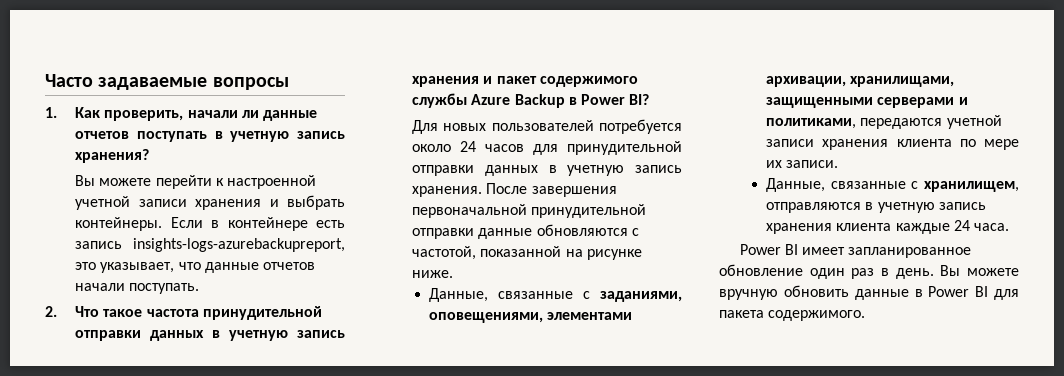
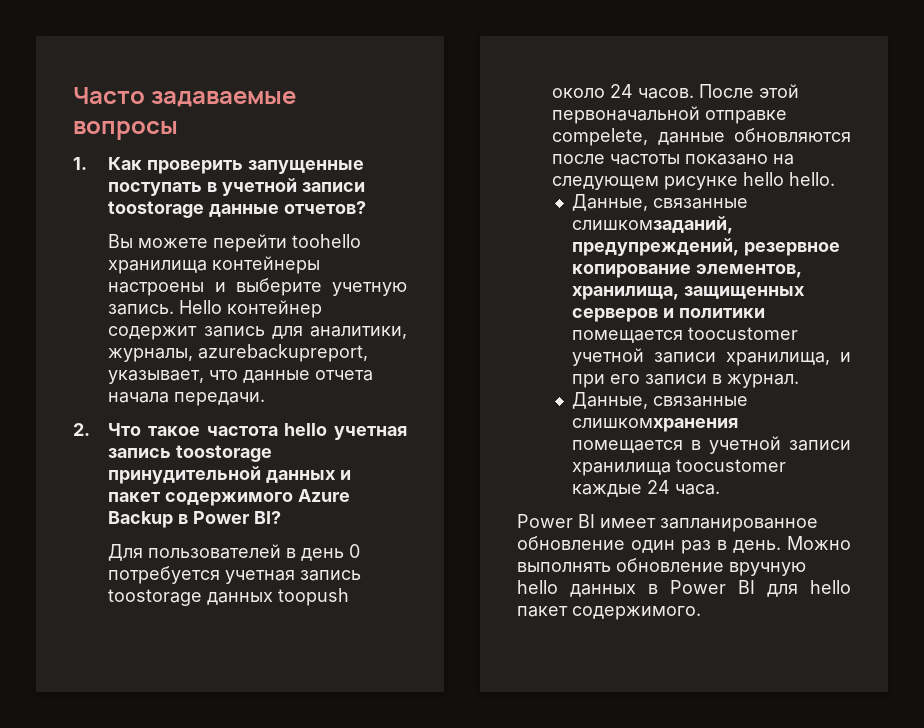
- 1. Как проверить, начали ли данные отчетов поступать в учетную запись хранения?
- Вы можете перейти к настроенной учетной записи хранения и выбрать контейнеры. Если в контейнере есть запись insights-logs-azurebackupreport, это указывает, что данные отчетов начали поступать.
- 2. Что такое частота принудительной отправки данных в учетную запись хранения и пакет содержимого службы Azure Backup в Power BI?
+ 1. Как проверить запущенные поступать в учетной записи toostorage данные отчетов?
+ Вы можете перейти toohello хранилища контейнеры настроены и выберите учетную запись. Hello контейнер содержит запись для аналитики, журналы, azurebackupreport, указывает, что данные отчета начала передачи.
+ 2. Что такое частота hello учетная запись toostorage принудительной данных и пакет содержимого Azure Backup в Power BI?
- Для новых пользователей потребуется около 24 часов для принудительной отправки данных в учетную запись хранения. После завершения первоначальной принудительной отправки данные обновляются с частотой, показанной на рисунке ниже.
- Данные, связанные с заданиями, оповещениями, элементами архивации, хранилищами, защищенными серверами и политиками, передаются учетной записи хранения клиента по мере их записи.
- Данные, связанные с хранилищем, отправляются в учетную запись хранения клиента каждые 24 часа.
+ Для пользователей в день 0 потребуется учетная запись toostorage данных toopush около 24 часов. После этой первоначальной отправке compelete, данные обновляются после частоты показано на следующем рисунке hello hello.
+ Данные, связанные слишкомзаданий, предупреждений, резервное копирование элементов, хранилища, защищенных серверов и политики помещается toocustomer учетной записи хранилища, и при его записи в журнал.
+ Данные, связанные слишкомхранения помещается в учетной записи хранилища toocustomer каждые 24 часа.
- Вы можете вручную обновить данные в Power BI для пакета содержимого.
+ Можно выполнять обновление вручную hello данных в Power BI для hello пакет содержимого.

